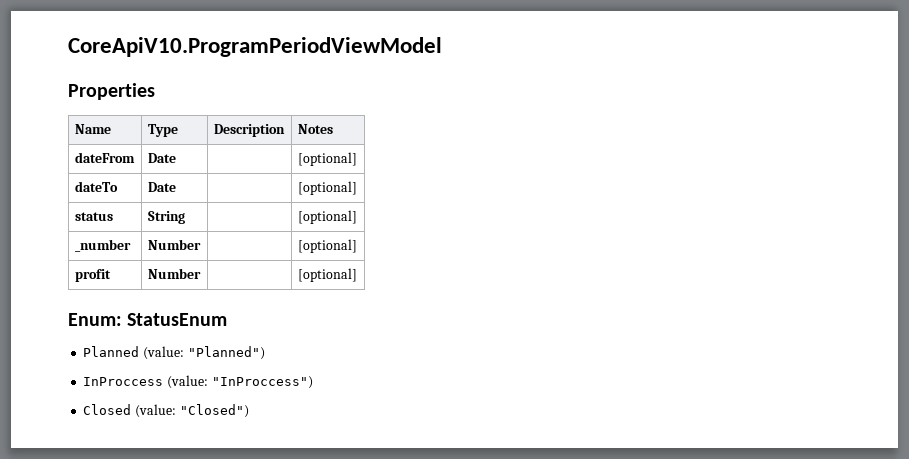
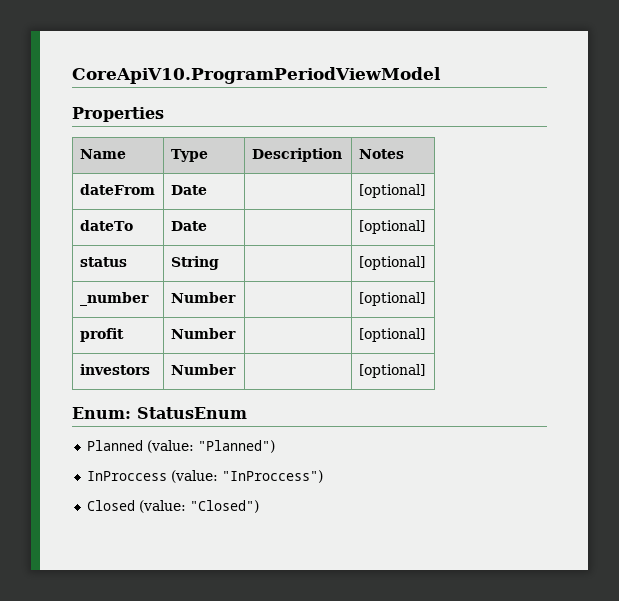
+ investors | Number | | [optional]

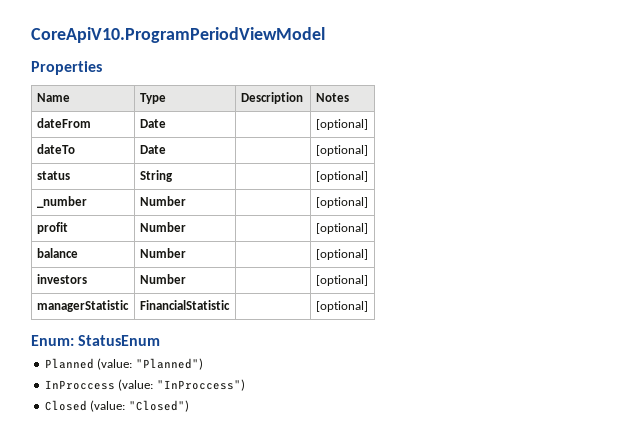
+ balance | Number | | [optional]
+ managerStatistic | FinancialStatistic | | [optional]

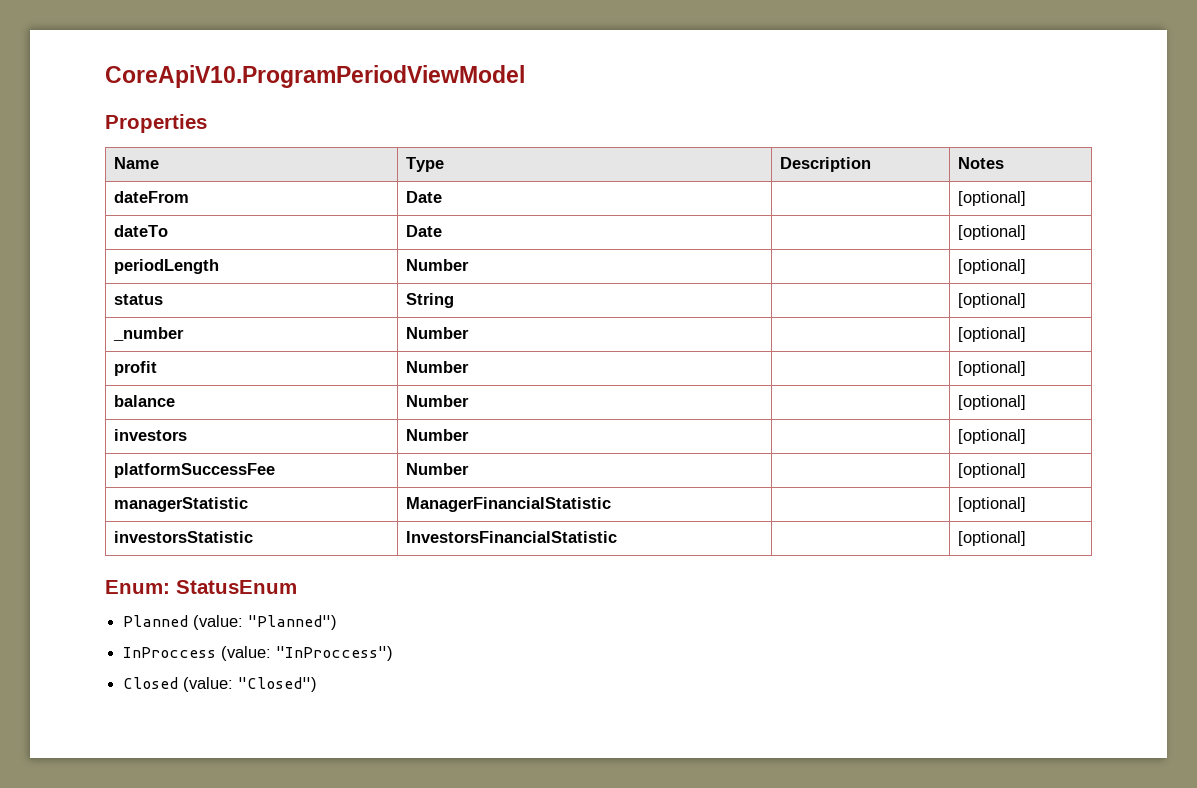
+ periodLength | Number | | [optional]
- managerStatistic | FinancialStatistic | | [optional]
+ platformSuccessFee | Number | | [optional]
+ managerStatistic | ManagerFinancialStatistic | | [optional]
+ investorsStatistic | InvestorsFinancialStatistic | | [optional]

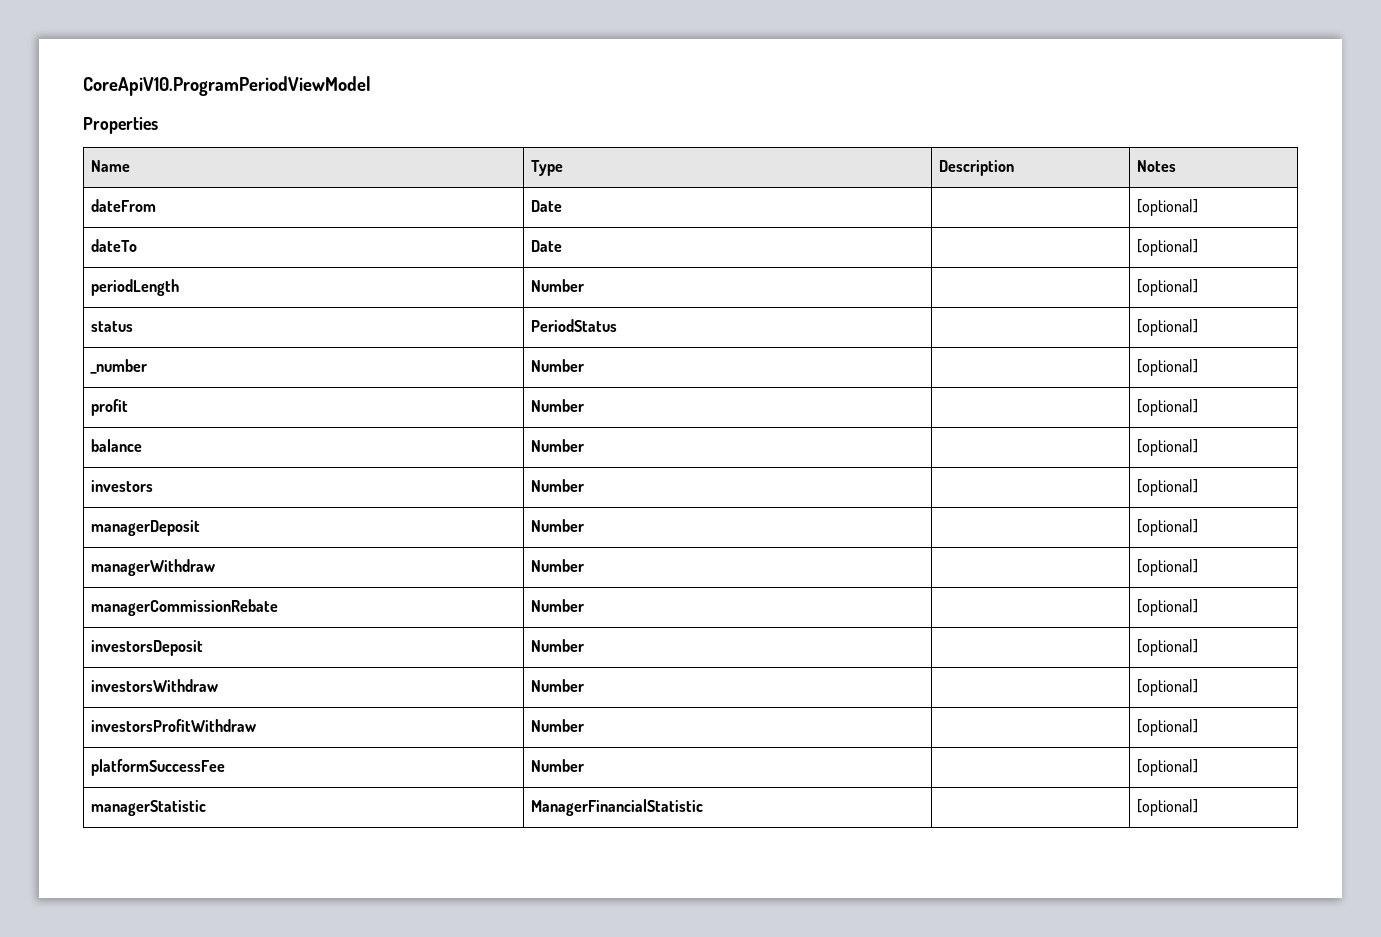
- status | String | | [optional]
+ status | PeriodStatus | | [optional]
+ managerDeposit | Number | | [optional]
+ managerWithdraw | Number | | [optional]
+ managerCommissionRebate | Number | | [optional]
+ investorsDeposit | Number | | [optional]
+ investorsWithdraw | Number | | [optional]
+ investorsProfitWithdraw | Number | | [optional]
- investorsStatistic | InvestorsFinancialStatistic | | [optional]
- Enum: StatusEnum
- Planned (value: "Planned")
- InProccess (value: "InProccess")
- Closed (value: "Closed")

